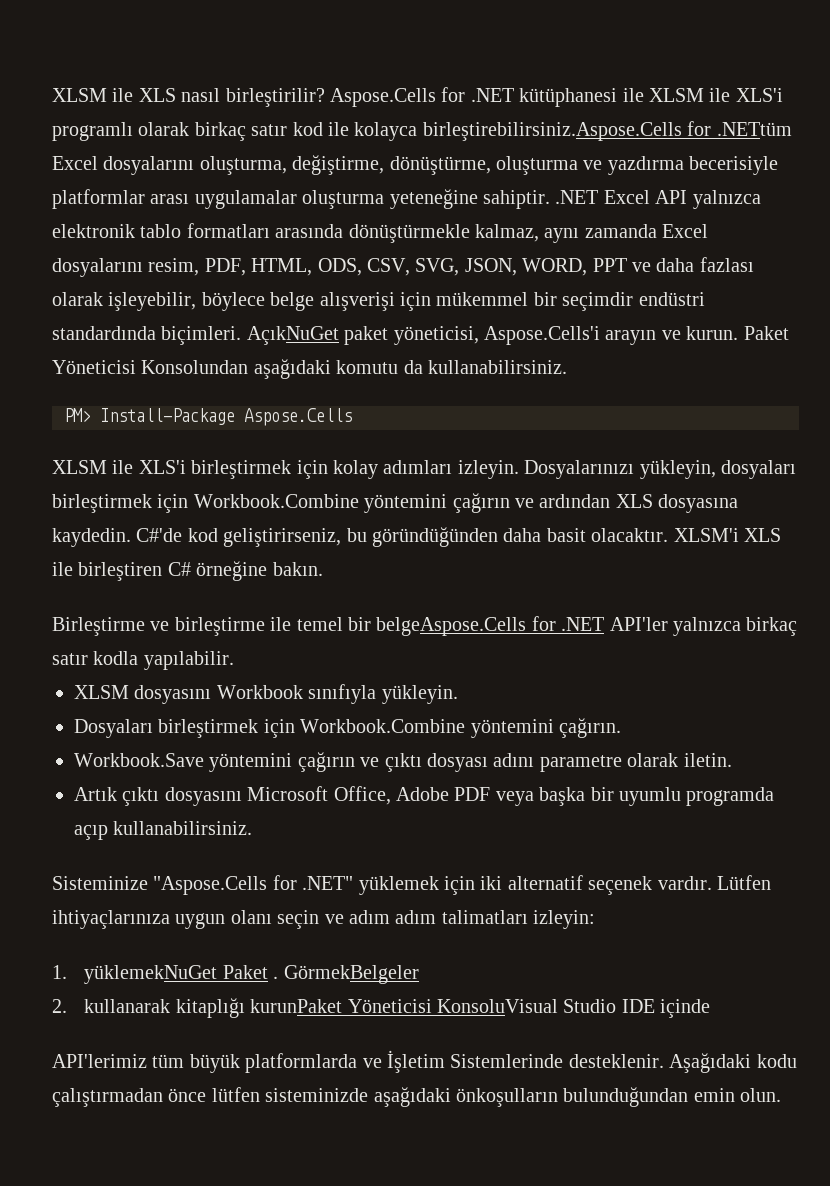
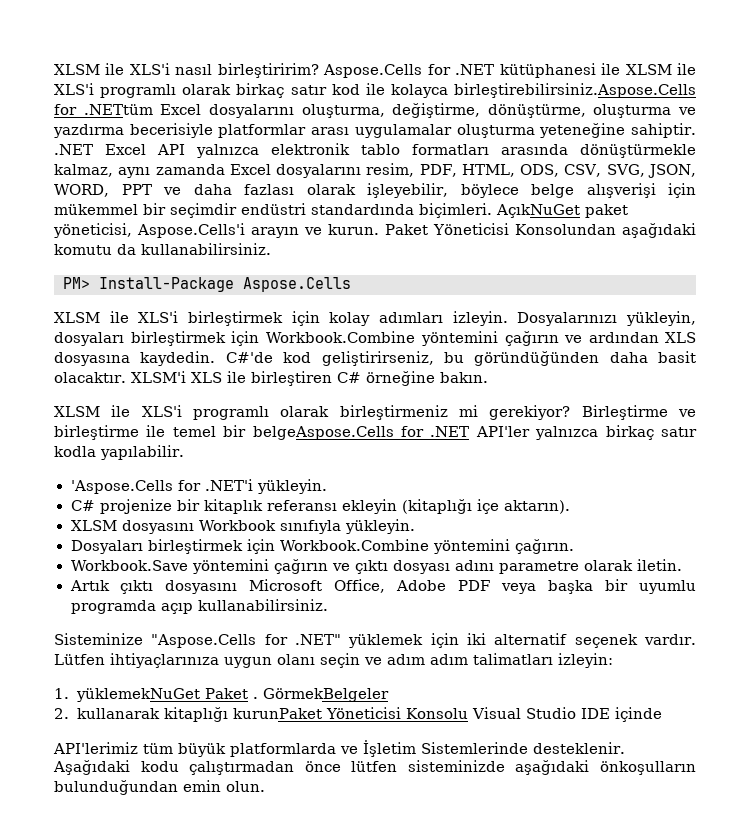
- XLSM ile XLS nasıl birleştirilir?
+ XLSM ile XLS'i nasıl birleştiririm?
+ XLSM ile XLS'i programlı olarak birleştirmeniz mi gerekiyor?
+ 'Aspose.Cells for .NET'i yükleyin.
+ C# projenize bir kitaplık referansı ekleyin (kitaplığı içe aktarın).
- 2. kullanarak kitaplığı kurunPaket Yöneticisi KonsoluVisual Studio IDE içinde
+ 2. kullanarak kitaplığı kurunPaket Yöneticisi Konsolu Visual Studio IDE içinde

